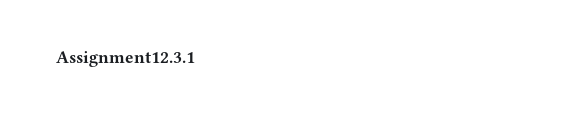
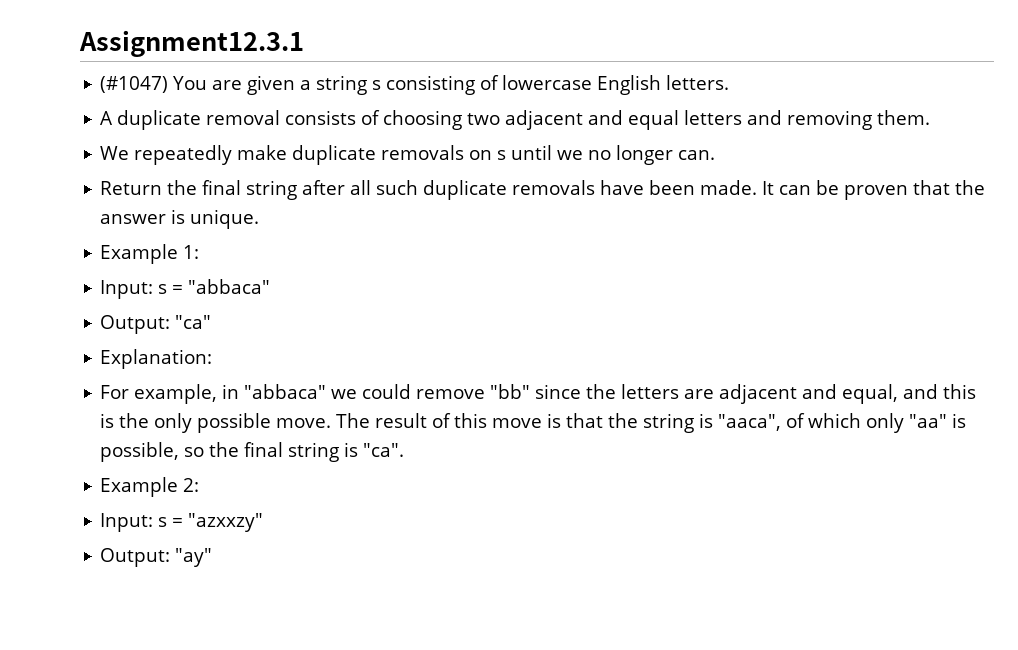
+ (#1047) You are given a string s consisting of lowercase English letters.
+ A duplicate removal consists of choosing two adjacent and equal letters and removing them.
+ We repeatedly make duplicate removals on s until we no longer can.
+ Return the final string after all such duplicate removals have been made. It can be proven that the answer is unique.
+ Example 1:
+ Input: s = "abbaca"
+ Output: "ca"
+ Explanation:
+ For example, in "abbaca" we could remove "bb" since the letters are adjacent and equal, and this is the only possible move. The result of this move is that the string is "aaca", of which only "aa" is possible, so the final string is "ca".
+ Example 2:
+ Input: s = "azxxzy"
+ Output: "ay"

